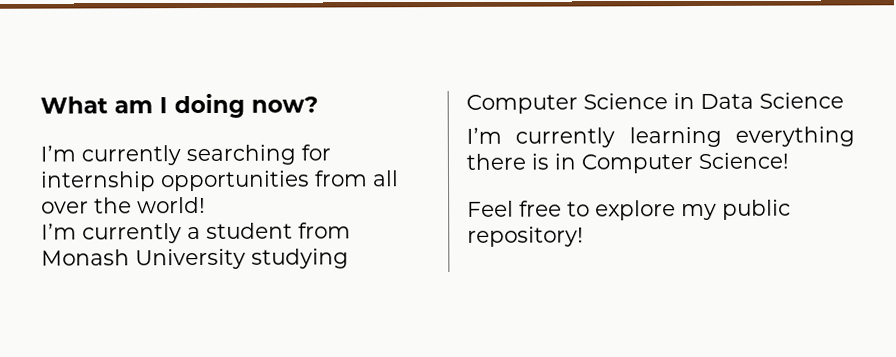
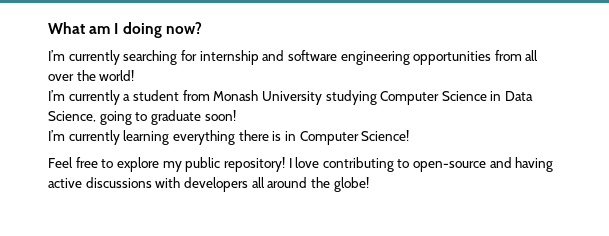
- I’m currently searching for internship opportunities from all over the world!
+ I’m currently searching for internship and software engineering opportunities from all over the world!
- I’m currently a student from Monash University studying Computer Science in Data Science
+ I’m currently a student from Monash University studying Computer Science in Data Science, going to graduate soon!
+ I love contributing to open-source and having active discussions with developers all around the globe!

